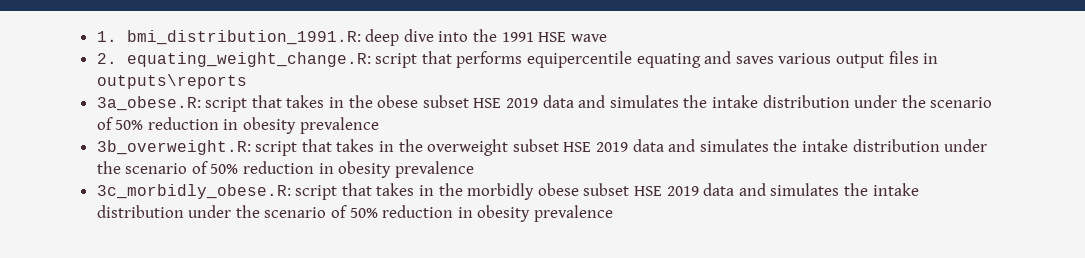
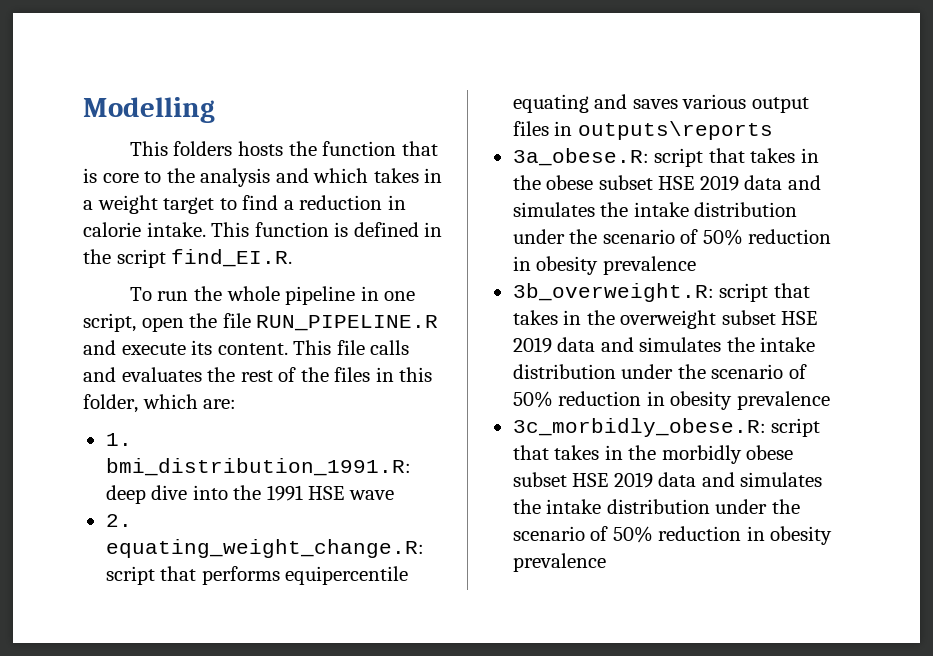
+ Modelling
+ This folders hosts the function that is core to the analysis and which takes in a weight target to find a reduction in calorie intake. This function is defined in the script find_EI.R.
+ To run the whole pipeline in one script, open the file RUN_PIPELINE.R and execute its content. This file calls and evaluates the rest of the files in this folder, which are:

